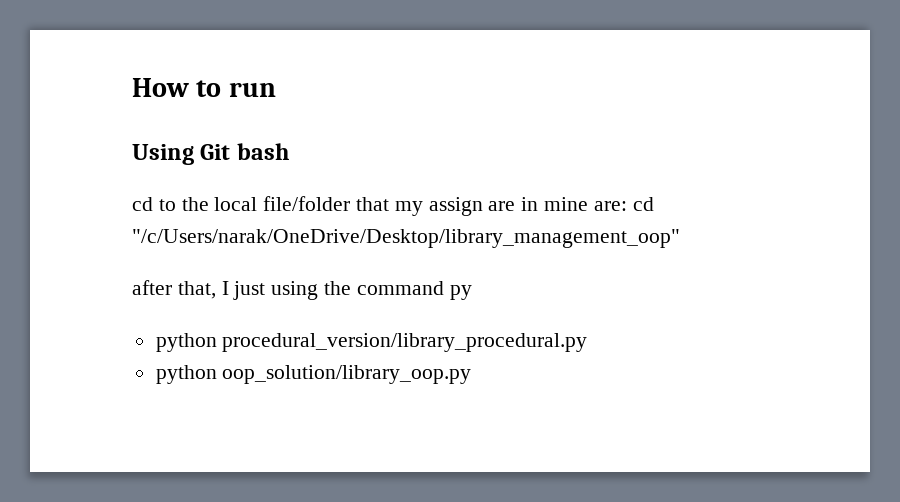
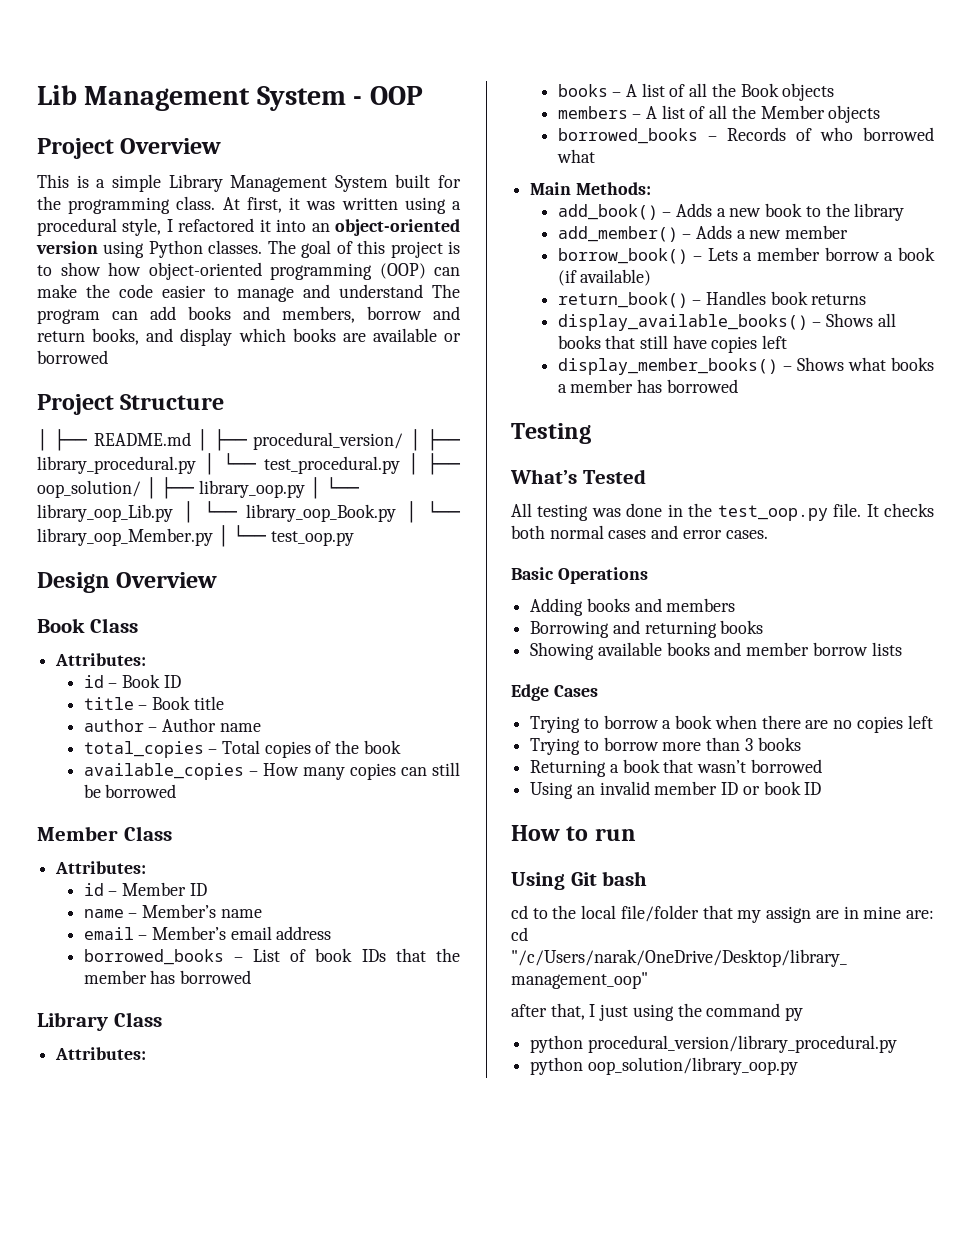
+ Lib Management System - OOP
+ Project Overview
+ This is a simple Library Management System built for the programming class. At first, it was written using a procedural style, I refactored it into an object-oriented version using Python classes. The goal of this project is to show how object-oriented programming (OOP) can make the code easier to manage and understand The program can add books and members, borrow and return books, and display which books are available or borrowed
+ Project Structure
+ │ ├── README.md │ ├── procedural_version/ │ ├── library_procedural.py │ └── test_procedural.py │ ├── oop_solution/ │ ├── library_oop.py │ └── library_oop_Lib.py │ └── library_oop_Book.py │ └── library_oop_Member.py │ └── test_oop.py
+ Design Overview
+ Book Class
+ Attributes:
+ id – Book ID
+ title – Book title
+ author – Author name
+ total_copies – Total copies of the book
+ available_copies – How many copies can still be borrowed
+ Member Class
+ Attributes:
+ id – Member ID
+ name – Member’s name
+ email – Member’s email address
+ borrowed_books – List of book IDs that the member has borrowed
+ Library Class
+ Attributes:
+ books – A list of all the Book objects
+ members – A list of all the Member objects
+ borrowed_books – Records of who borrowed what
+ Main Methods:
+ add_book() – Adds a new book to the library
+ add_member() – Adds a new member
+ borrow_book() – Lets a member borrow a book (if available)
+ return_book() – Handles book returns
+ display_available_books() – Shows all books that still have copies left
+ display_member_books() – Shows what books a member has borrowed
+ Testing
+ What’s Tested
+ All testing was done in the test_oop.py file. It checks both normal cases and error cases.
+ Basic Operations
+ Adding books and members
+ Borrowing and returning books
+ Showing available books and member borrow lists
+ Edge Cases
+ Trying to borrow a book when there are no copies left
+ Trying to borrow more than 3 books
+ Returning a book that wasn’t borrowed
+ Using an invalid member ID or book ID

